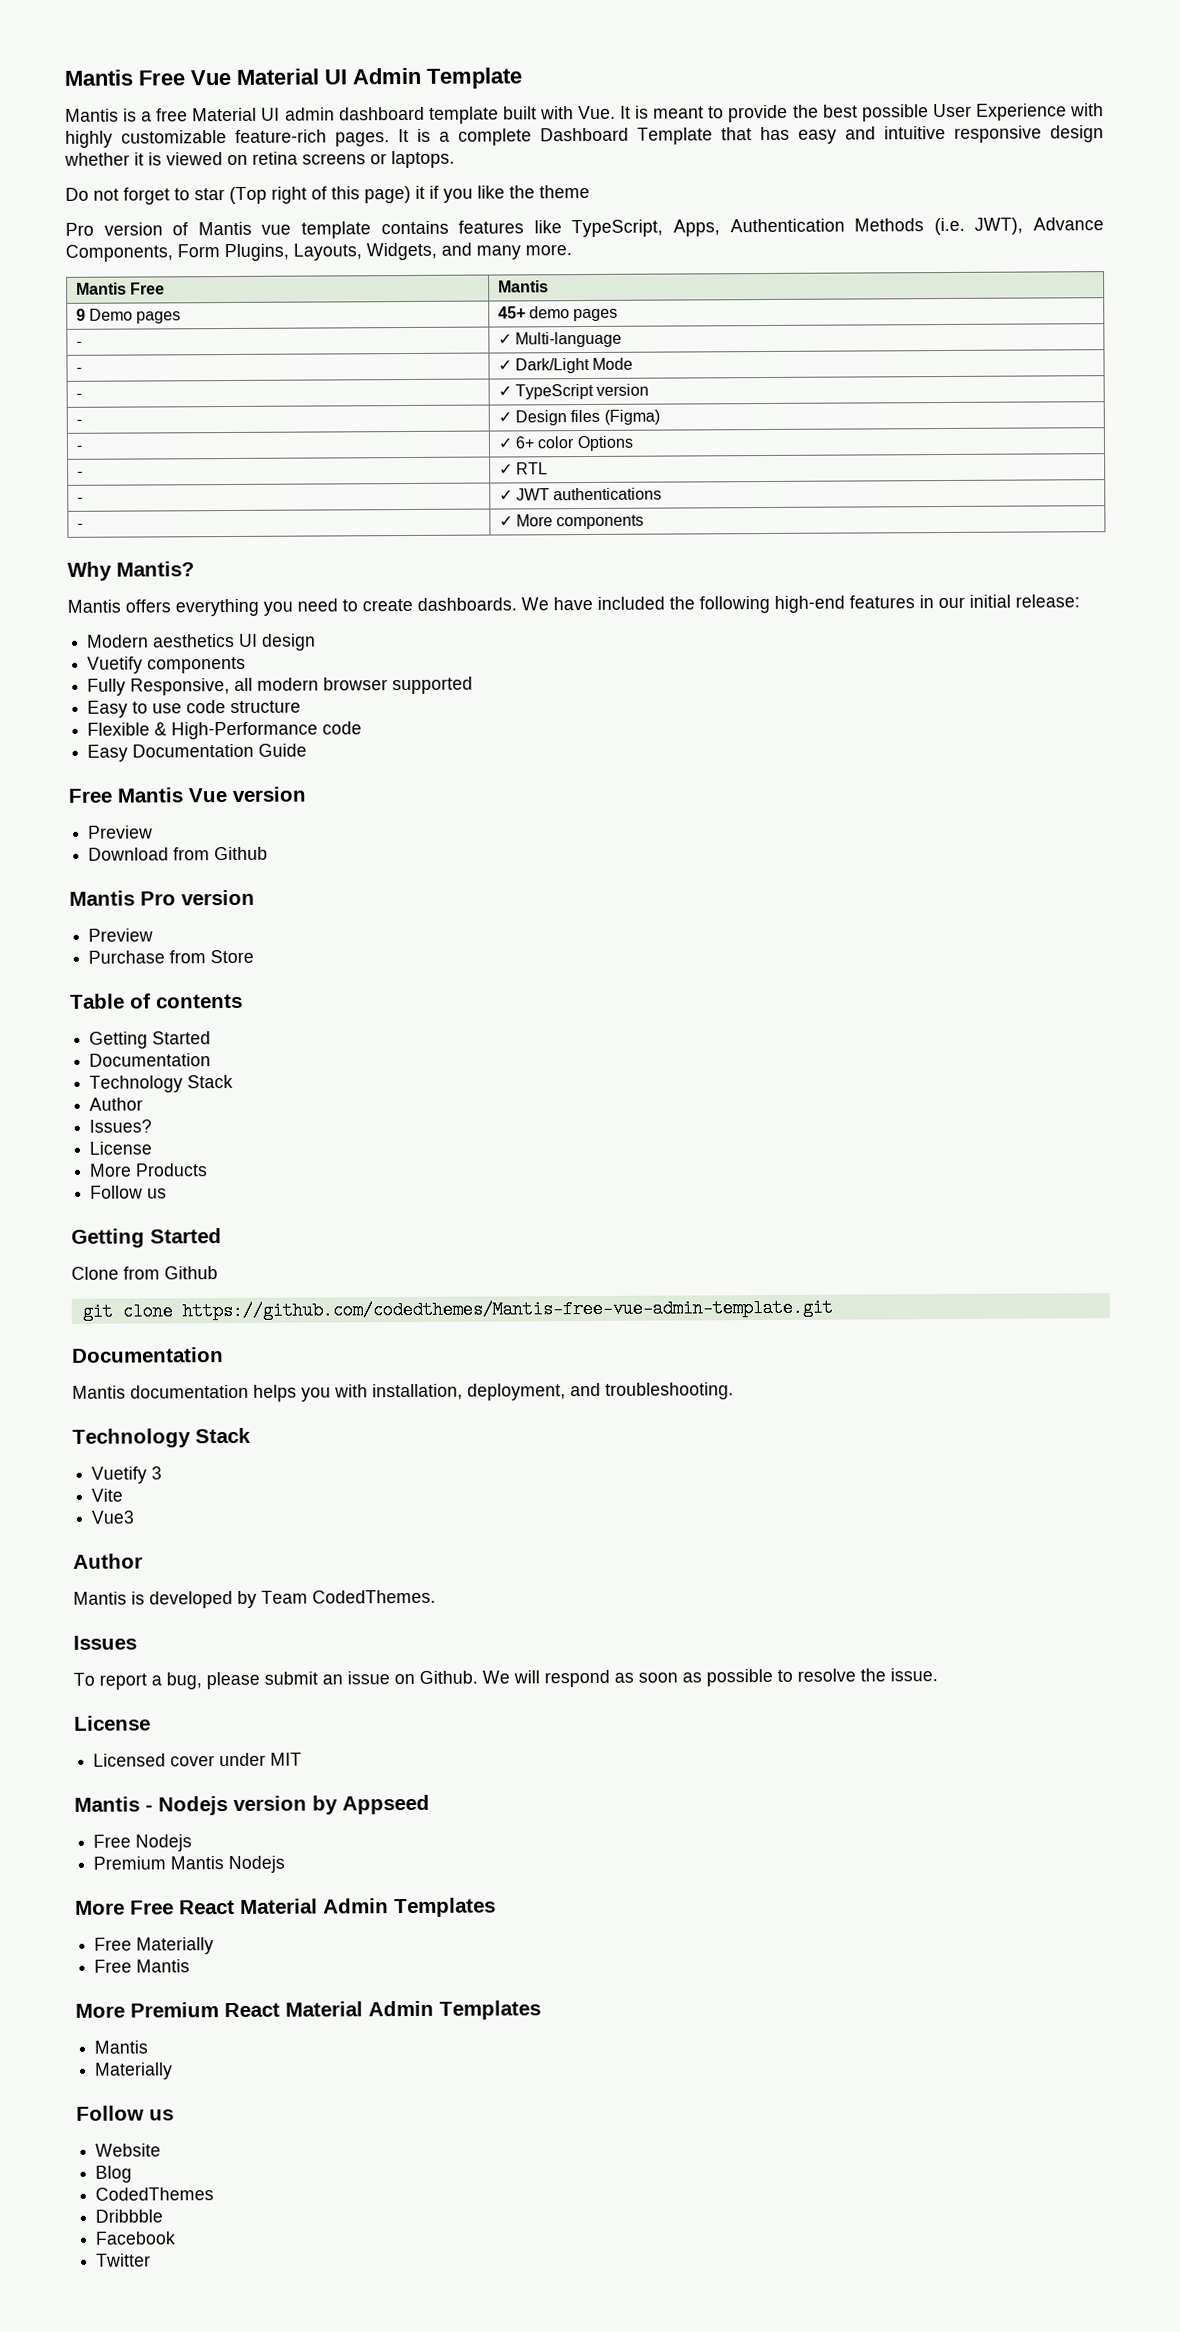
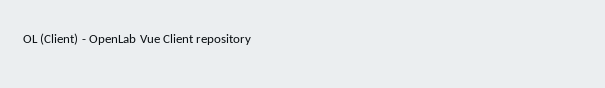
- Mantis Free Vue Material UI Admin Template
- Mantis is a free Material UI admin dashboard template built with Vue. It is meant to provide the best possible User Experience with highly customizable feature-rich pages. It is a complete Dashboard Template that has easy and intuitive responsive design whether it is viewed on retina screens or laptops.
- Do not forget to star (Top right of this page) it if you like the theme
- Pro version of Mantis vue template contains features like TypeScript, Apps, Authentication Methods (i.e. JWT), Advance Components, Form Plugins, Layouts, Widgets, and many more.
- Mantis Free | Mantis
- 9 Demo pages | 45+ demo pages
- - | ✓ Multi-language
- - | ✓ Dark/Light Mode
- - | ✓ TypeScript version
- - | ✓ Design files (Figma)
- - | ✓ 6+ color Options
- - | ✓ RTL
- - | ✓ JWT authentications
- - | ✓ More components
- Why Mantis?
- Mantis offers everything you need to create dashboards. We have included the following high-end features in our initial release:
- Modern aesthetics UI design
- Vuetify components
- Fully Responsive, all modern browser supported
- Easy to use code structure
- Flexible & High-Performance code
- Easy Documentation Guide
- Free Mantis Vue version
- Preview
- Download from Github
- Mantis Pro version
- Preview
- Purchase from Store
- Table of contents
- Getting Started
- Documentation
- Technology Stack
- Author
- Issues?
- License
- More Products
- Follow us
- Getting Started
- Clone from Github
- git clone https://github.com/codedthemes/Mantis-free-vue-admin-template.git
- Documentation
- Mantis documentation helps you with installation, deployment, and troubleshooting.
- Technology Stack
- Vuetify 3
- Vite
- Vue3
- Author
- Mantis is developed by Team CodedThemes.
- Issues
- To report a bug, please submit an issue on Github. We will respond as soon as possible to resolve the issue.
- License
- Licensed cover under MIT
- Mantis - Nodejs version by Appseed
- Free Nodejs
- Premium Mantis Nodejs
- More Free React Material Admin Templates
- Free Materially
- Free Mantis
- More Premium React Material Admin Templates
- Mantis
- Materially
- Follow us
- Website
- Blog
- CodedThemes
- Dribbble
- Facebook
- Twitter
+ OL (Client) - OpenLab Vue Client repository

